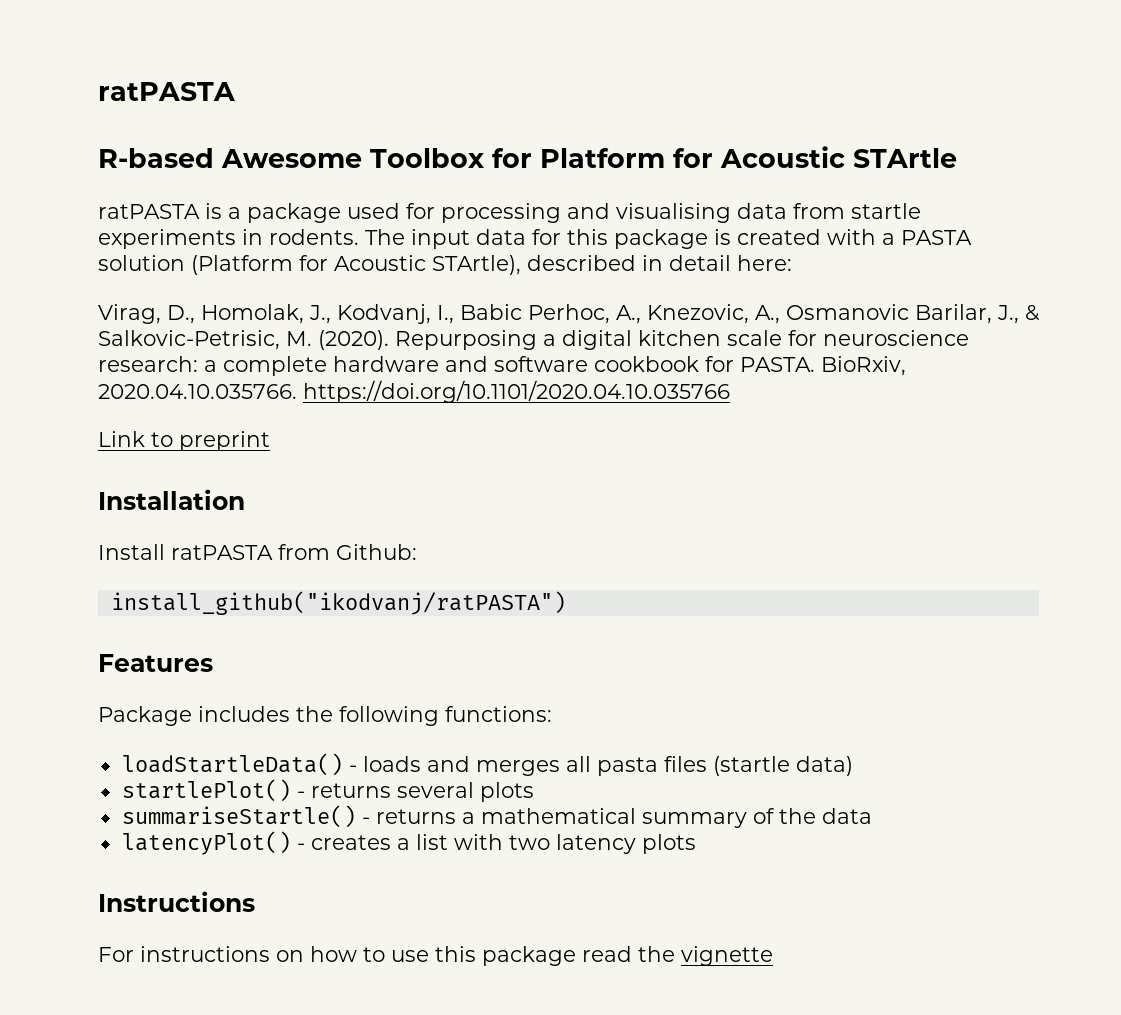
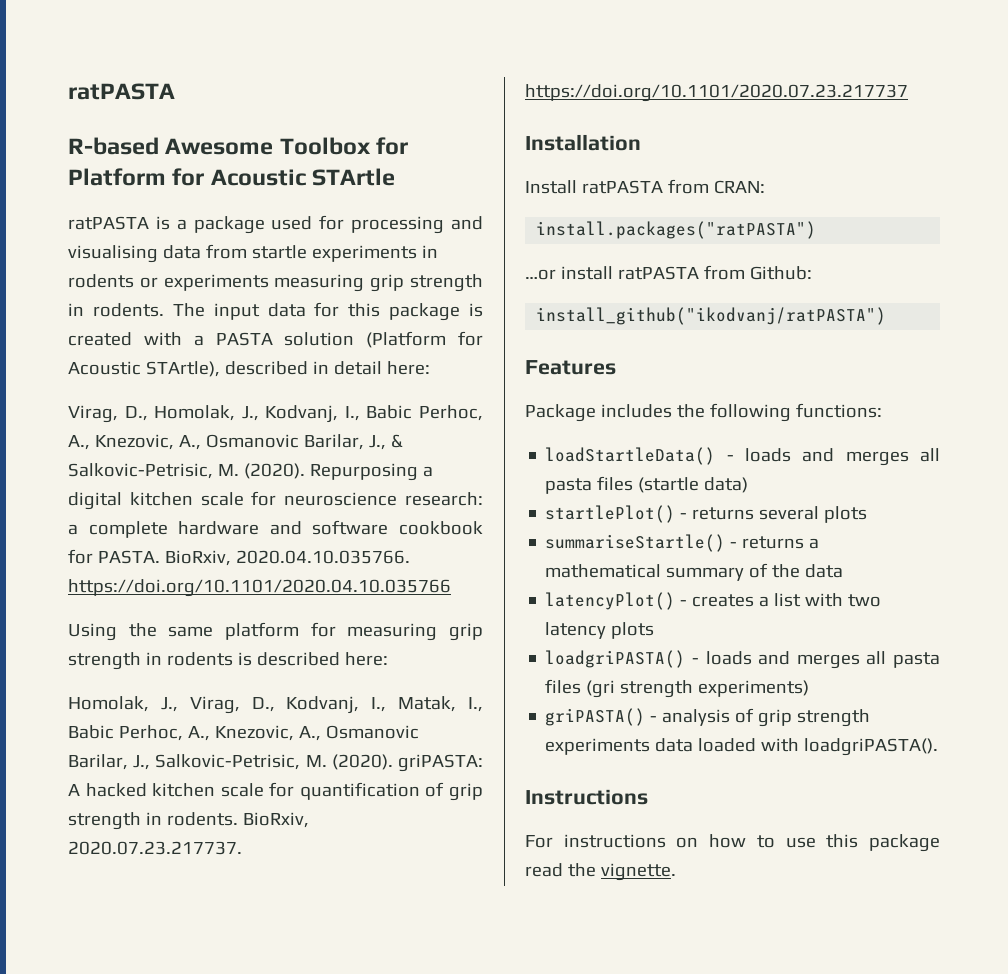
- ratPASTA is a package used for processing and visualising data from startle experiments in rodents.
+ ratPASTA is a package used for processing and visualising data from startle experiments in rodents or experiments measuring grip strength in rodents.
- Link to preprint
+ Using the same platform for measuring grip strength in rodents is described here:
+ Homolak, J., Virag, D., Kodvanj, I., Matak, I., Babic Perhoc, A., Knezovic, A., Osmanovic Barilar, J., Salkovic-Petrisic, M. (2020). griPASTA: A hacked kitchen scale for quantification of grip strength in rodents. BioRxiv, 2020.07.23.217737. https://doi.org/10.1101/2020.07.23.217737
  Installation
- Install ratPASTA from Github:
+ Install ratPASTA from CRAN:
+ install.packages("ratPASTA")
+ …or install ratPASTA from Github:
+ loadgriPASTA() - loads and merges all pasta files (gri strength experiments)
+ griPASTA() - analysis of grip strength experiments data loaded with loadgriPASTA().
- For instructions on how to use this package read the vignette
+ For instructions on how to use this package read the vignette.

